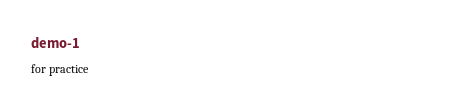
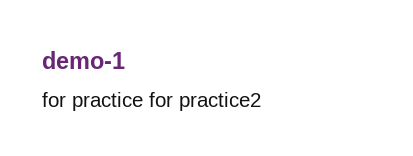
- for practice
+ for practice for practice2

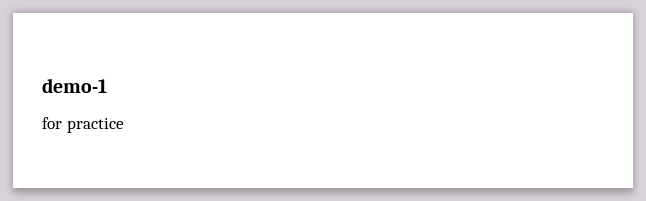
- for practice for practice2
+ for practice

